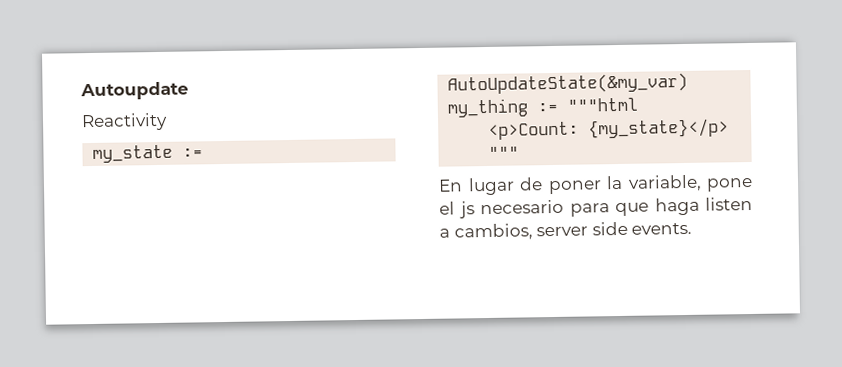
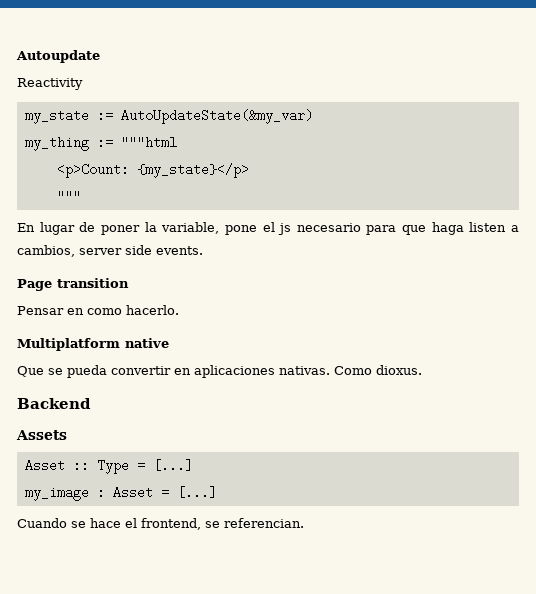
+ Page transition
+ Pensar en como hacerlo.
+ Multiplatform native
+ Que se pueda convertir en aplicaciones nativas. Como dioxus.
+ Backend
+ Assets
+ Asset :: Type = [...]
+ my_image : Asset = [...]
+ Cuando se hace el frontend, se referencian.

